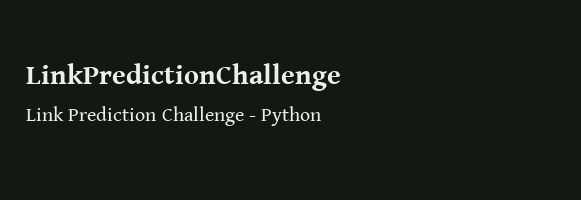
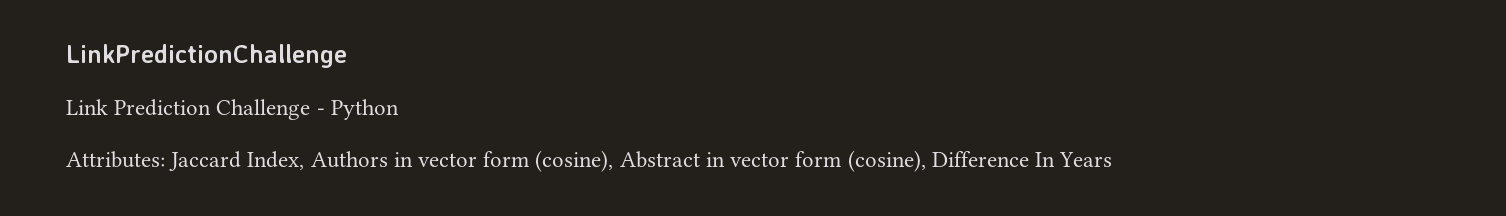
+ Attributes: Jaccard Index, Authors in vector form (cosine), Abstract in vector form (cosine), Difference In Years

